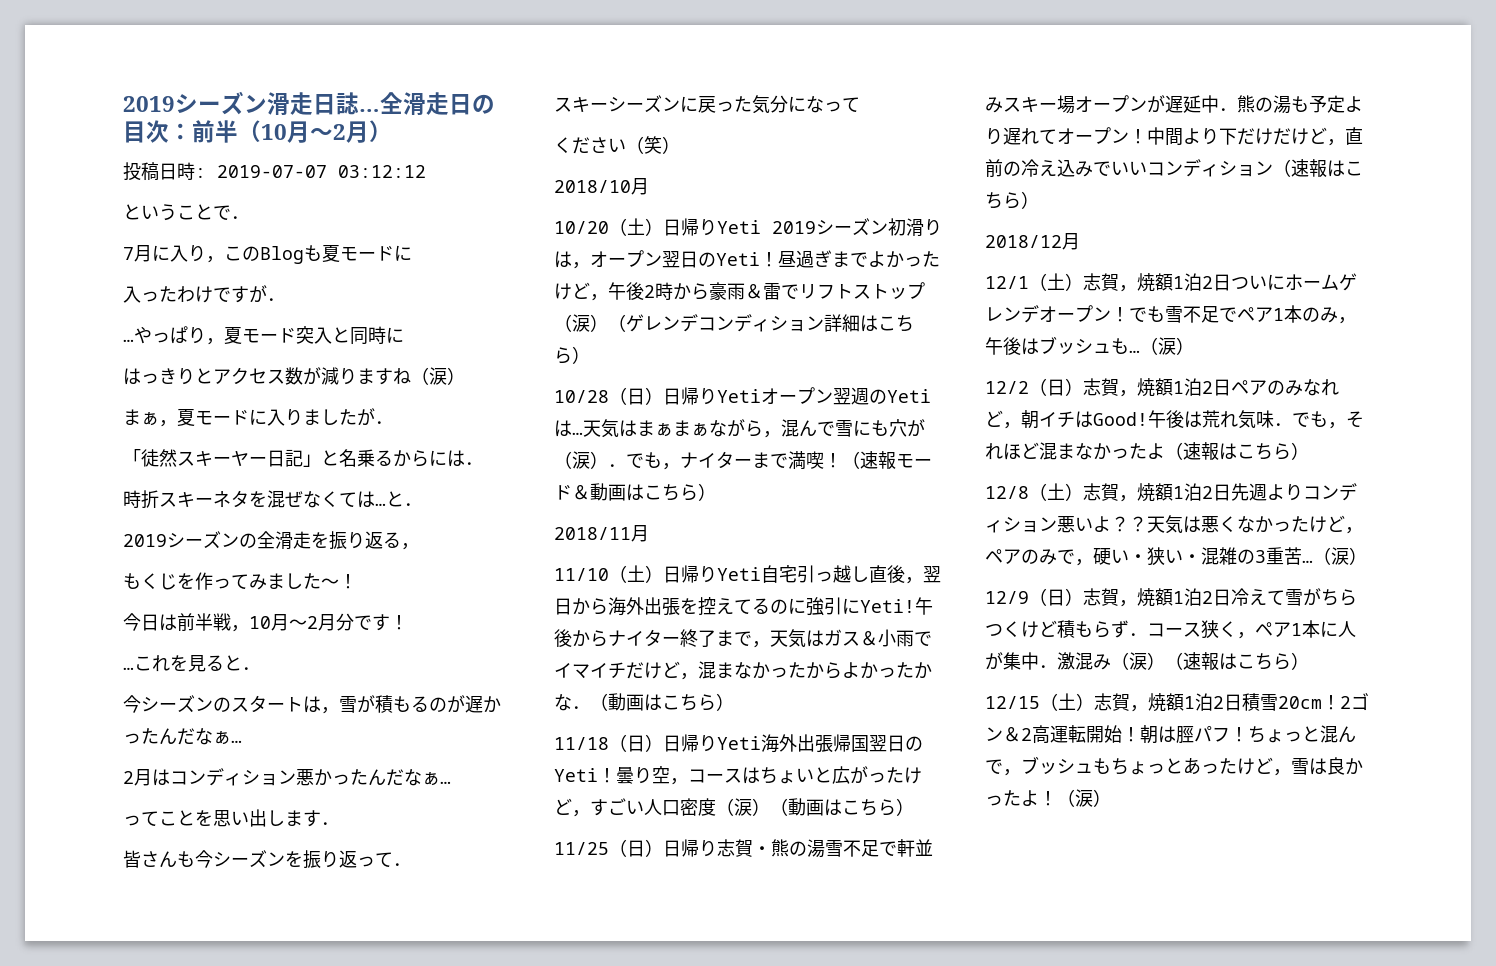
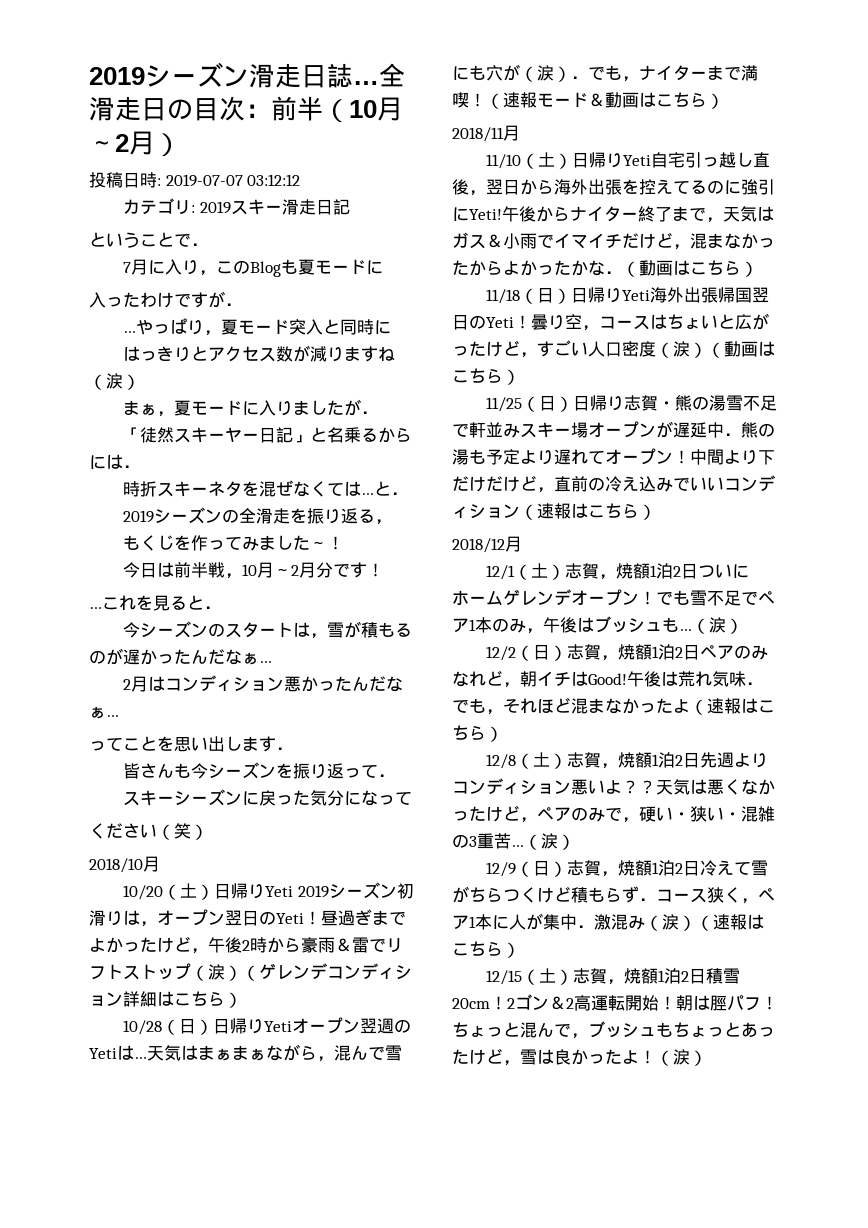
+ カテゴリ: 2019スキー滑走日記

